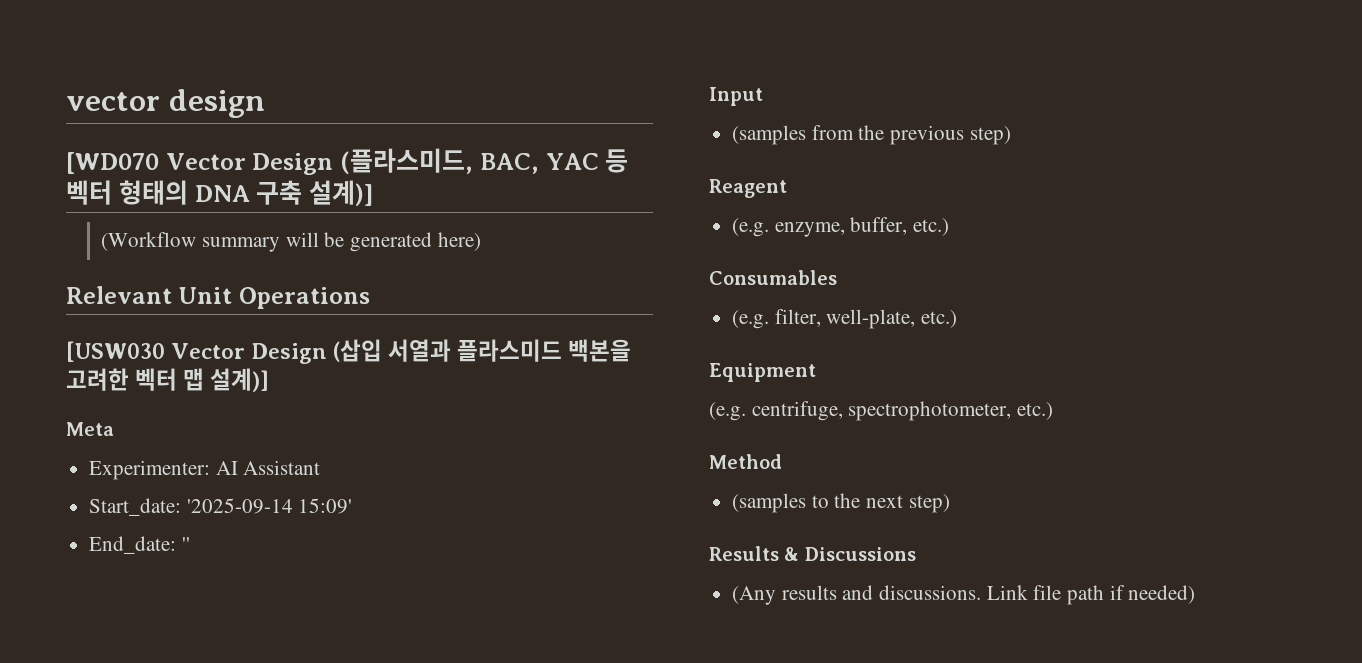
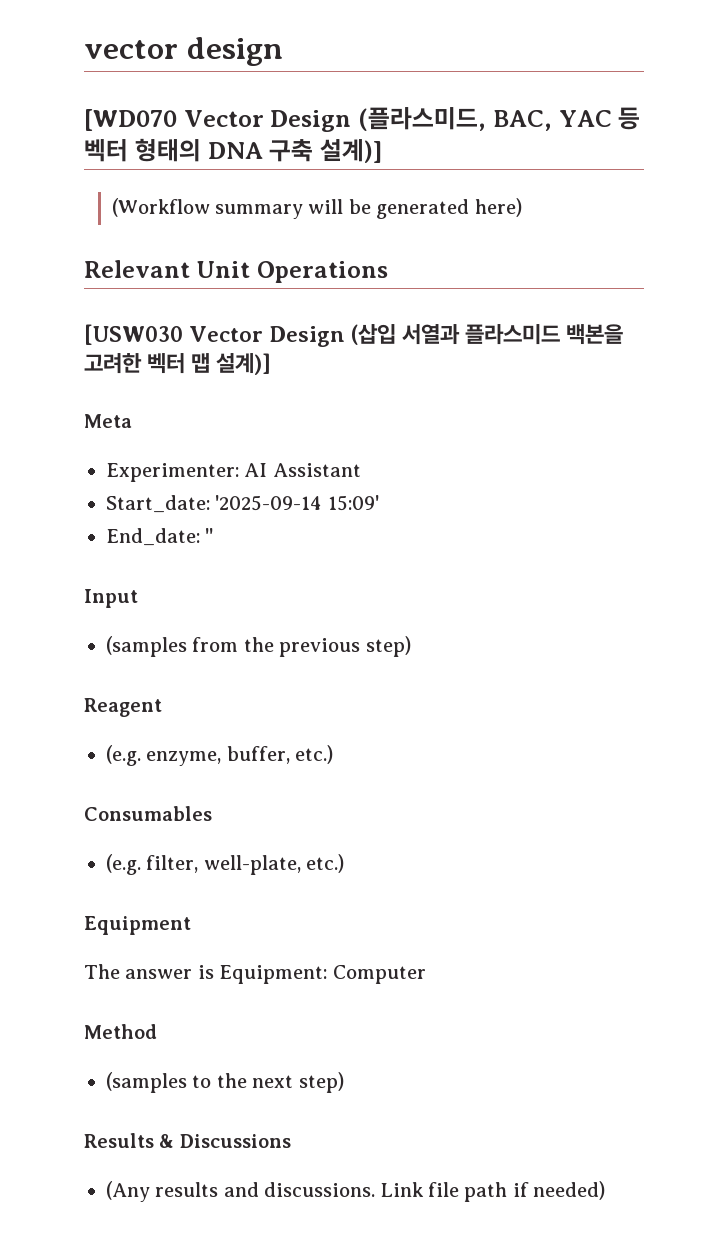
- (e.g. centrifuge, spectrophotometer, etc.)
+ The answer is Equipment: Computer

